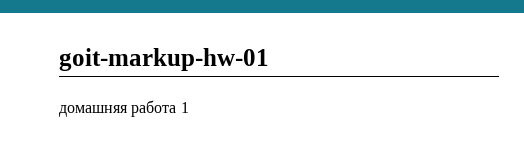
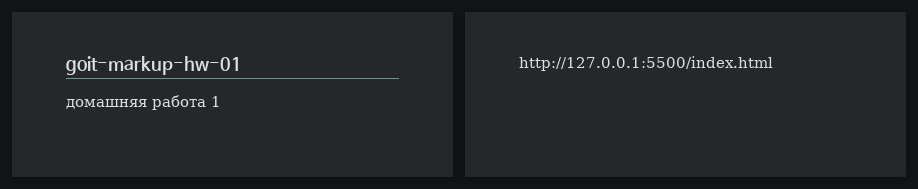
- домашняя работа 1
+ домашняя работа 1 http://127.0.0.1:5500/index.html

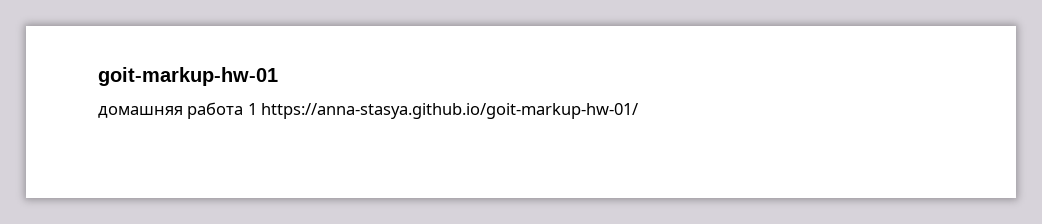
- домашняя работа 1 http://127.0.0.1:5500/index.html
+ домашняя работа 1 https://anna-stasya.github.io/goit-markup-hw-01/

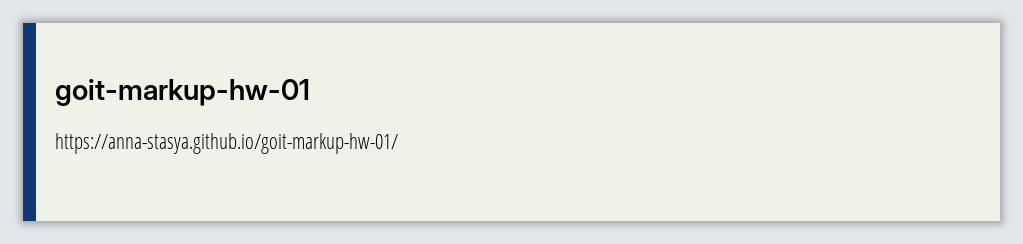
- домашняя работа 1 https://anna-stasya.github.io/goit-markup-hw-01/
+ https://anna-stasya.github.io/goit-markup-hw-01/

